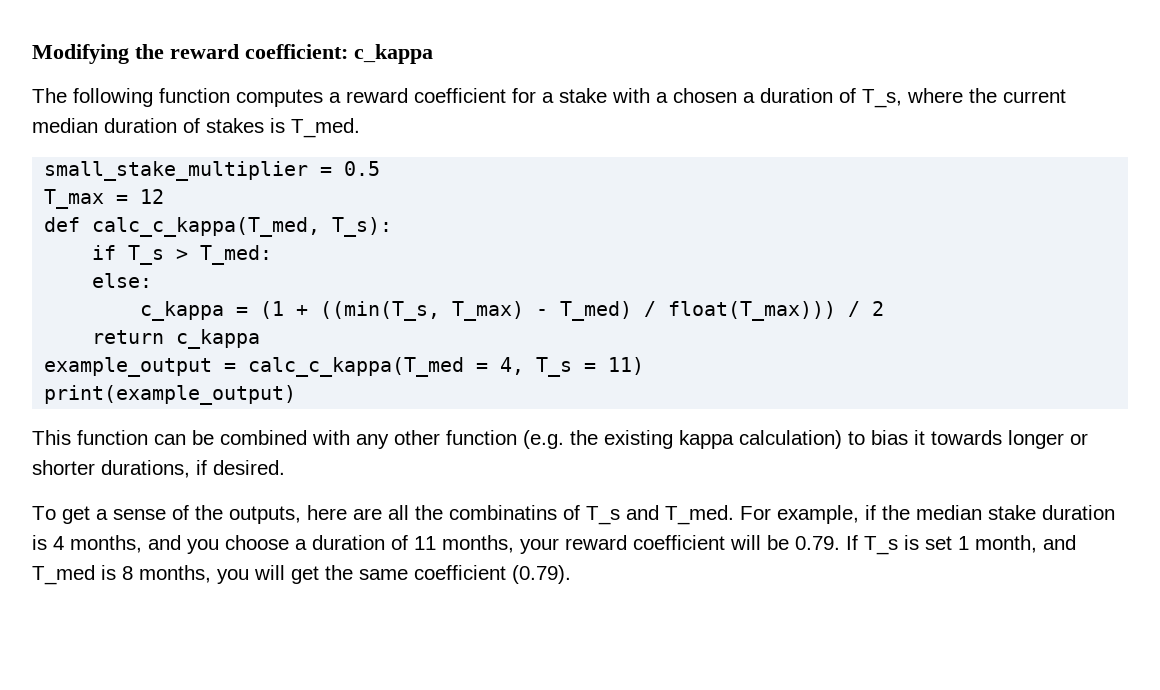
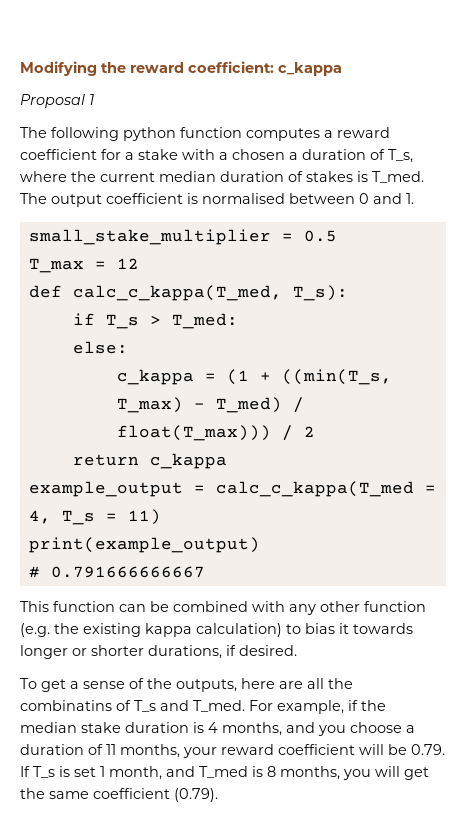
+ Proposal 1
- The following function computes a reward coefficient for a stake with a chosen a duration of T_s, where the current median duration of stakes is T_med.
+ The following python function computes a reward coefficient for a stake with a chosen a duration of T_s, where the current median duration of stakes is T_med. The output coefficient is normalised between 0 and 1.
+ # 0.791666666667

